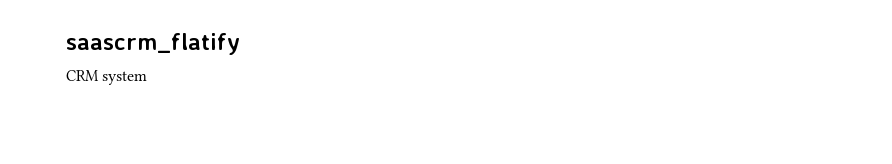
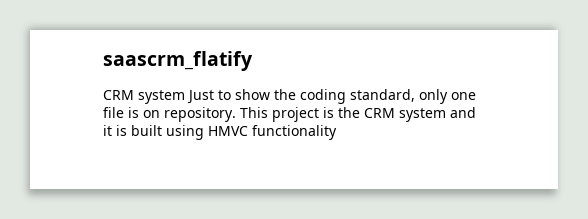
- CRM system
+ CRM system Just to show the coding standard, only one file is on repository. This project is the CRM system and it is built using HMVC functionality

